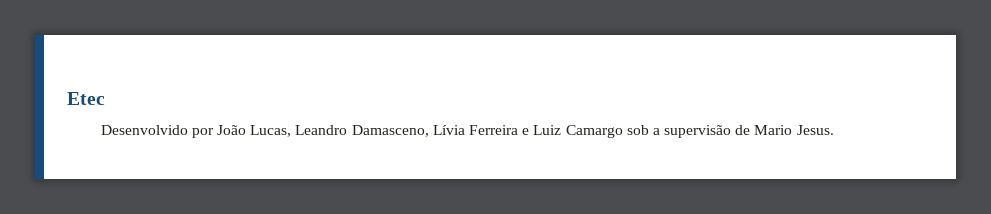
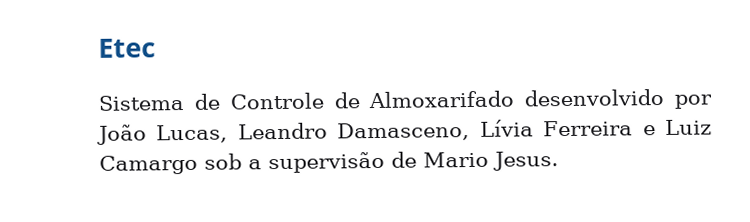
- Desenvolvido por João Lucas, Leandro Damasceno, Lívia Ferreira e Luiz Camargo sob a supervisão de Mario Jesus.
+ Sistema de Controle de Almoxarifado desenvolvido por João Lucas, Leandro Damasceno, Lívia Ferreira e Luiz Camargo sob a supervisão de Mario Jesus.

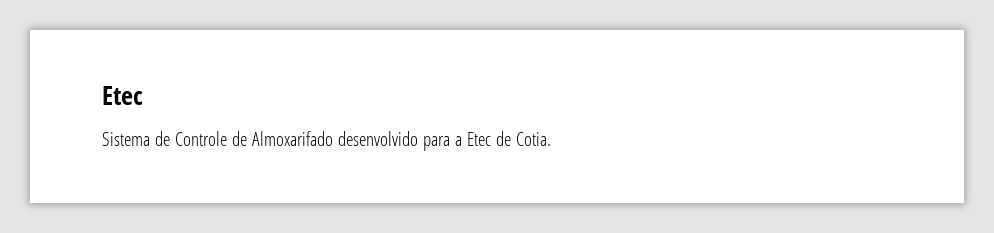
- Sistema de Controle de Almoxarifado desenvolvido por João Lucas, Leandro Damasceno, Lívia Ferreira e Luiz Camargo sob a supervisão de Mario Jesus.
+ Sistema de Controle de Almoxarifado desenvolvido para a Etec de Cotia.

